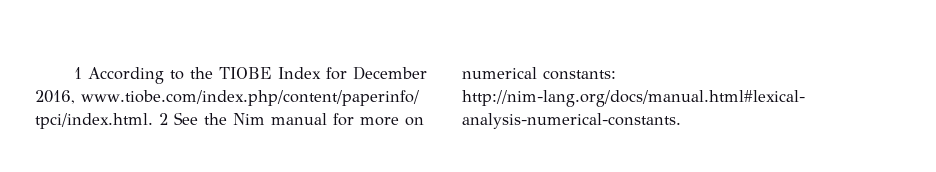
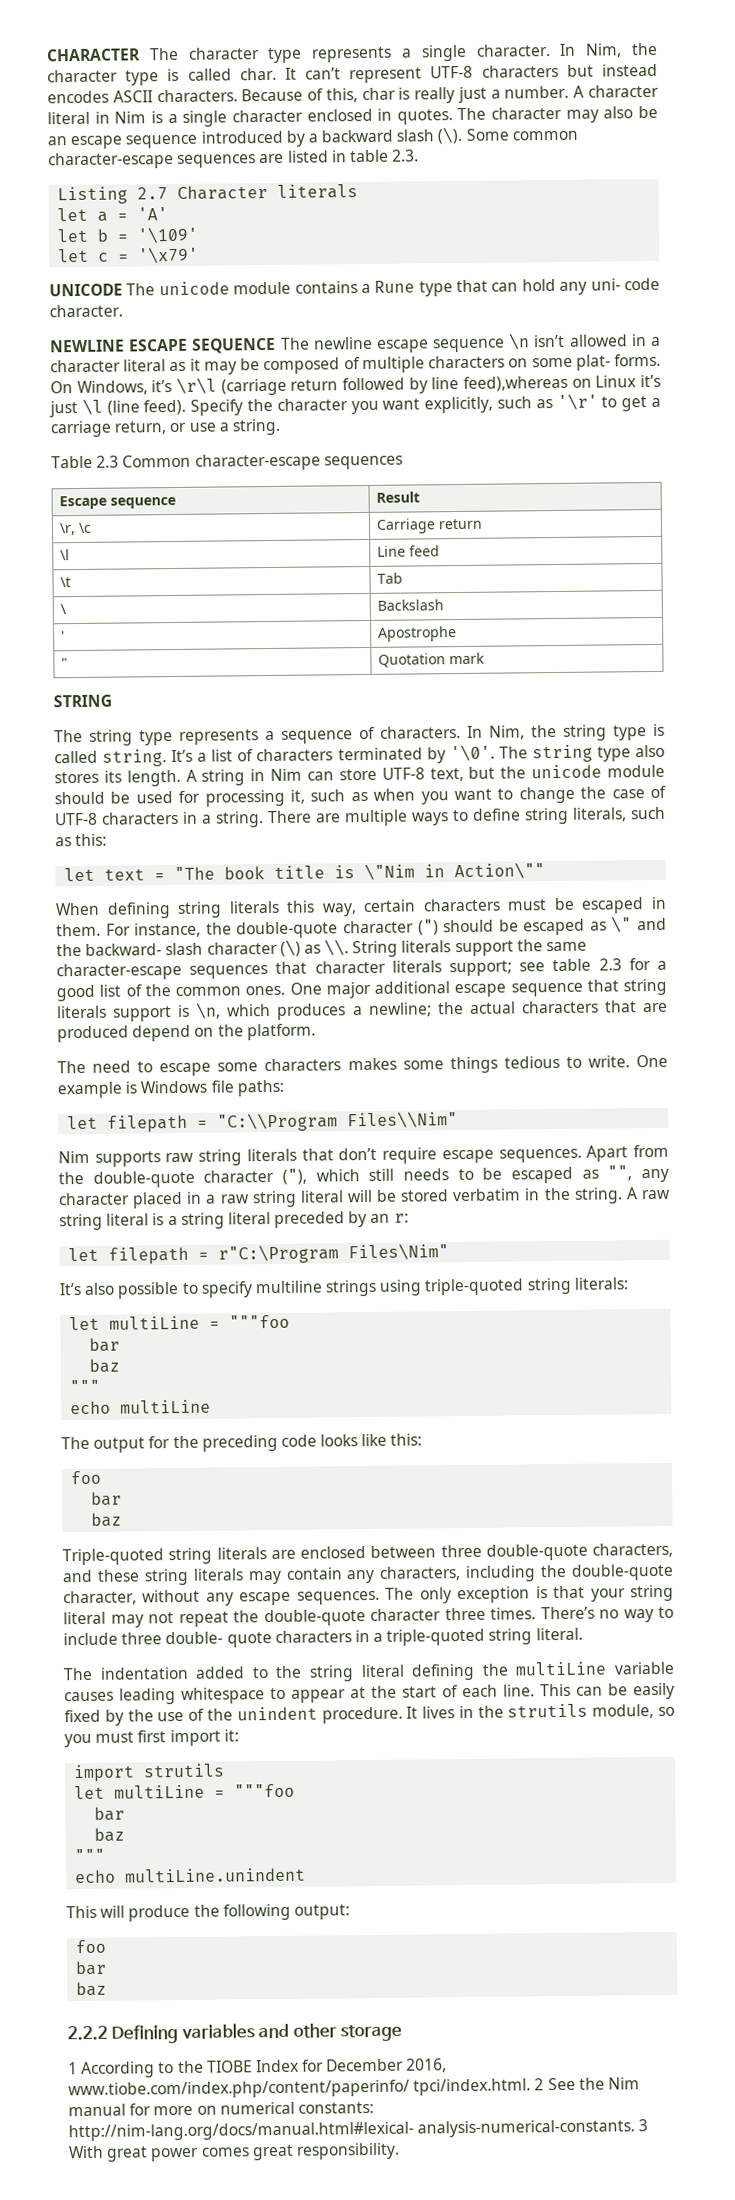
+ CHARACTER The character type represents a single character. In Nim, the character type is called char. It can’t represent UTF-8 characters but instead encodes ASCII characters. Because of this, char is really just a number. A character literal in Nim is a single character enclosed in quotes. The character may also be an escape sequence introduced by a backward slash (\). Some common character-escape sequences are listed in table 2.3.
+ Listing 2.7 Character literals
+ let a = 'A'
+ let b = '\109'
+ let c = '\x79'
+ UNICODE The unicode module contains a Rune type that can hold any uni- code character.
+ NEWLINE ESCAPE SEQUENCE The newline escape sequence \n isn’t allowed in a character literal as it may be composed of multiple characters on some plat- forms. On Windows, it’s \r\l (carriage return followed by line feed),whereas on Linux it’s just \l (line feed). Specify the character you want explicitly, such as '\r' to get a carriage return, or use a string.
+ Table 2.3 Common character-escape sequences
+ Escape sequence | Result
+ \r, \c | Carriage return
+ \l | Line feed
+ \t | Tab
+ \ | Backslash
+ ' | Apostrophe
+ " | Quotation mark
+ STRING
+ The string type represents a sequence of characters. In Nim, the string type is called string. It’s a list of characters terminated by '\0'. The string type also stores its length. A string in Nim can store UTF-8 text, but the unicode module should be used for processing it, such as when you want to change the case of UTF-8 characters in a string. There are multiple ways to define string literals, such as this:
+ let text = "The book title is \"Nim in Action\""
+ When defining string literals this way, certain characters must be escaped in them. For instance, the double-quote character (") should be escaped as \" and the backward- slash character (\) as \\. String literals support the same character-escape sequences that character literals support; see table 2.3 for a good list of the common ones. One major additional escape sequence that string literals support is \n, which produces a newline; the actual characters that are produced depend on the platform.
+ The need to escape some characters makes some things tedious to write. One example is Windows file paths:
+ let filepath = "C:\\Program Files\\Nim"
+ Nim supports raw string literals that don’t require escape sequences. Apart from the double-quote character ("), which still needs to be escaped as "", any character placed in a raw string literal will be stored verbatim in the string. A raw string literal is a string literal preceded by an r:
+ let filepath = r"C:\Program Files\Nim"
+ It’s also possible to specify multiline strings using triple-quoted string literals:
+ let multiLine = """foo
+ bar
+ baz
+ """
+ echo multiLine
+ The output for the preceding code looks like this:
+ foo
+ bar
+ baz
+ Triple-quoted string literals are enclosed between three double-quote characters, and these string literals may contain any characters, including the double-quote character, without any escape sequences. The only exception is that your string literal may not repeat the double-quote character three times. There’s no way to include three double- quote characters in a triple-quoted string literal.
+ The indentation added to the string literal defining the multiLine variable causes leading whitespace to appear at the start of each line. This can be easily fixed by the use of the unindent procedure. It lives in the strutils module, so you must first import it:
+ import strutils
+ let multiLine = """foo
+ bar
+ baz
+ """
+ echo multiLine.unindent
+ This will produce the following output:
+ foo
+ bar
+ baz
+ 2.2.2 Defining variables and other storage
+ 3 With great power comes great responsibility.

